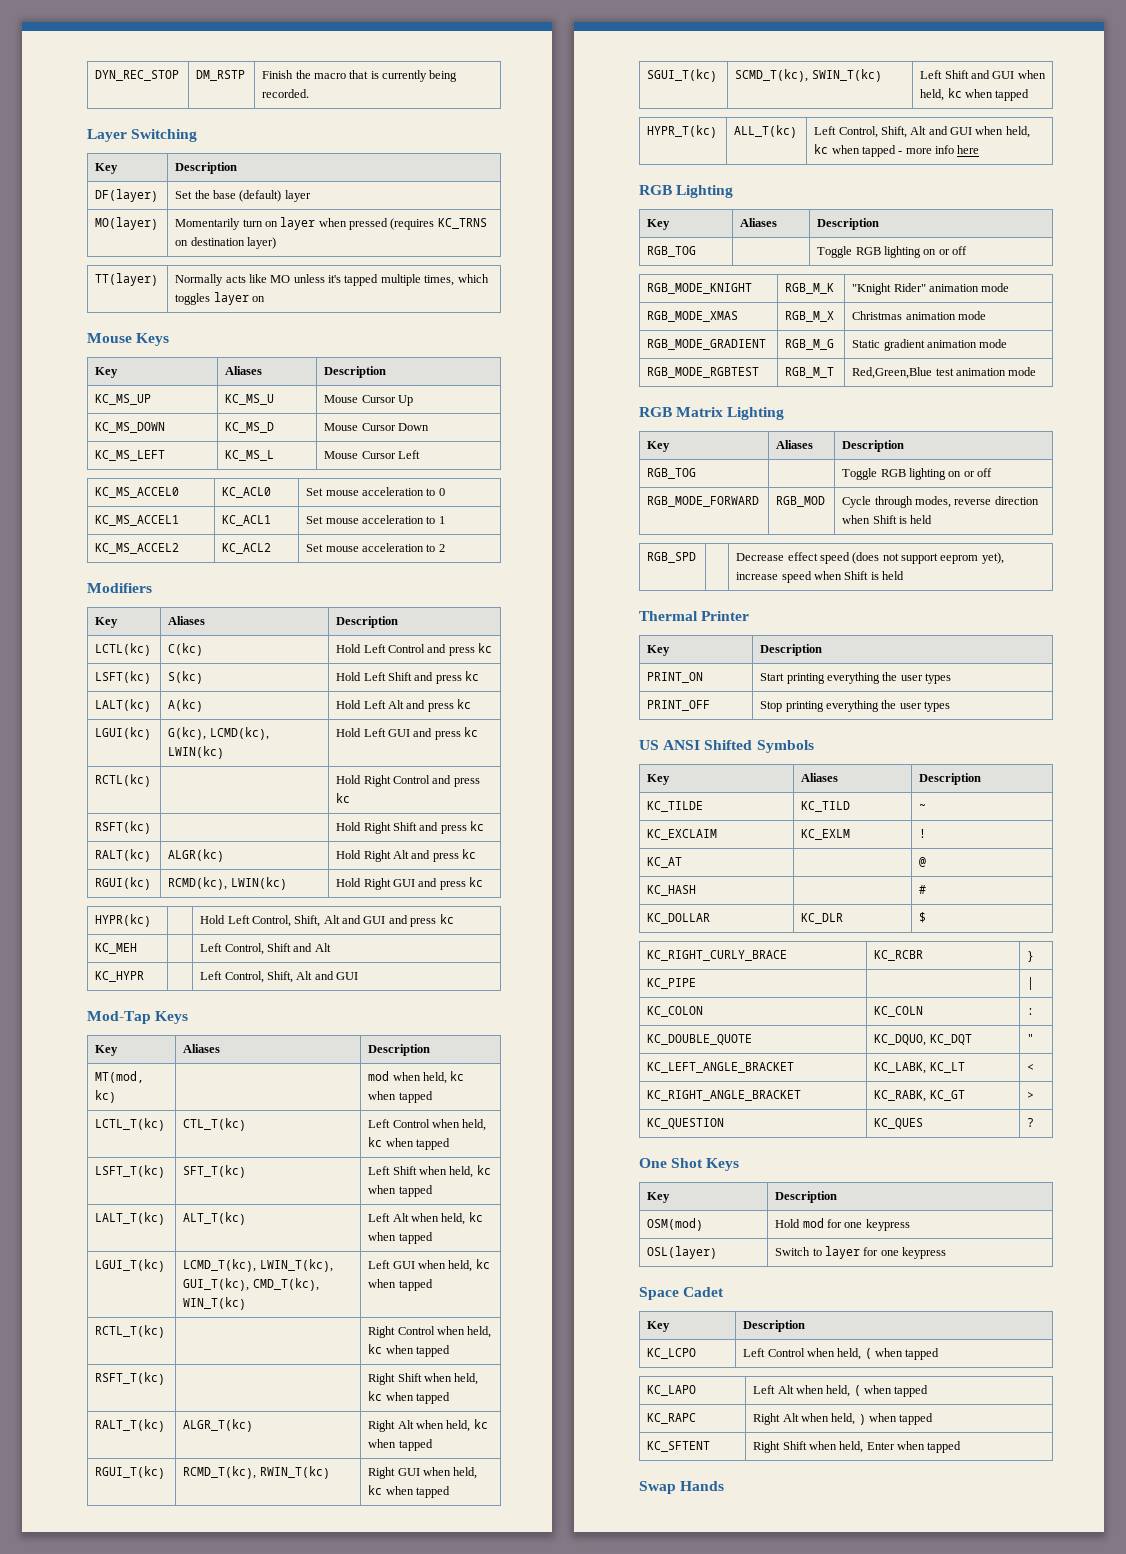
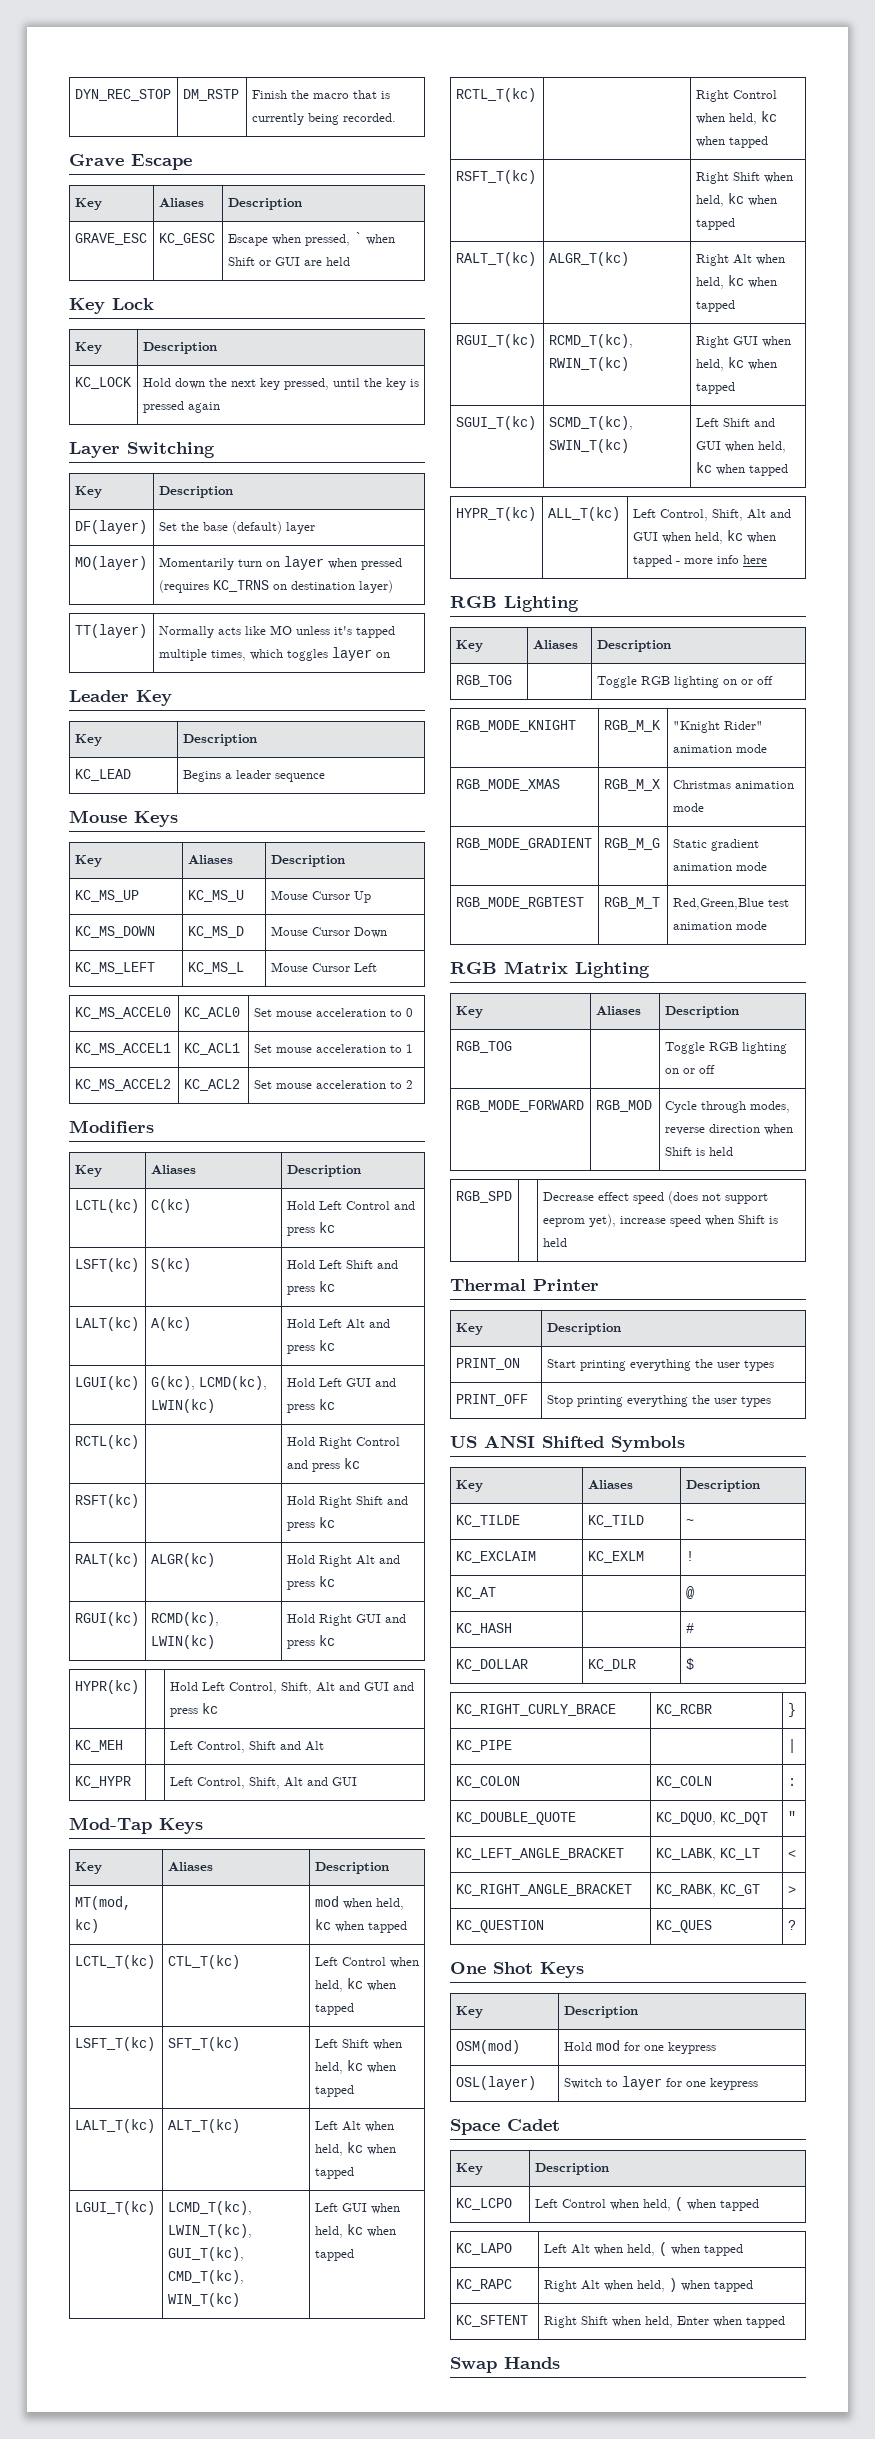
+ Grave Escape
+ Key | Aliases | Description
+ GRAVE_ESC | KC_GESC | Escape when pressed, ` when Shift or GUI are held
+ Key Lock
+ Key | Description
+ KC_LOCK | Hold down the next key pressed, until the key is pressed again
+ Leader Key
+ Key | Description
+ KC_LEAD | Begins a leader sequence

